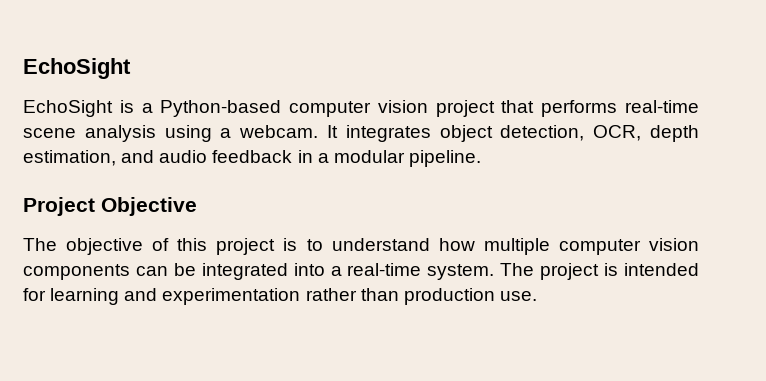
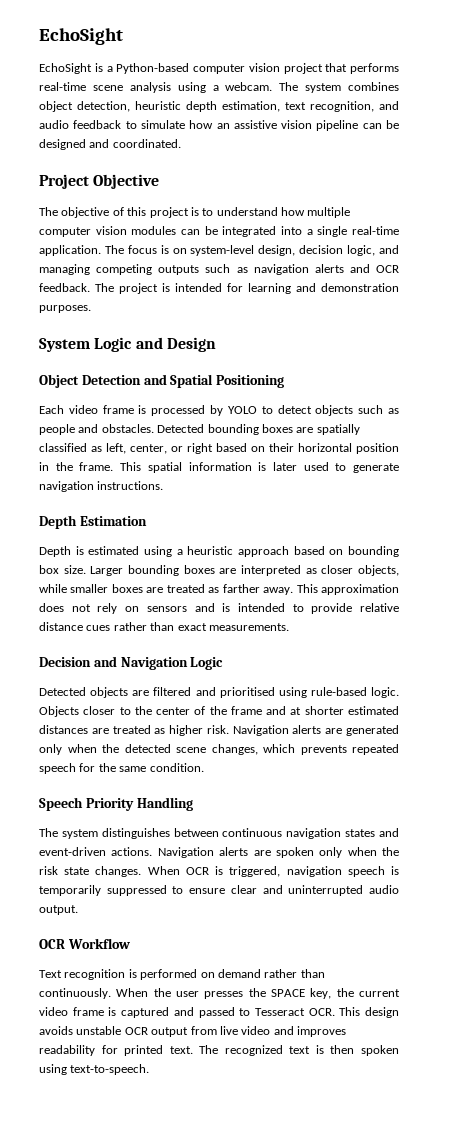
- It integrates object detection, OCR, depth estimation, and audio feedback in a modular pipeline.
+ The system combines object detection, heuristic depth estimation, text recognition, and audio feedback to simulate how an assistive vision pipeline can be designed and coordinated.
- The objective of this project is to understand how multiple computer vision components can be integrated into a real-time system.
+ The objective of this project is to understand how multiple computer vision modules can be integrated into a single real-time application. The focus is on system-level design, decision logic, and managing competing outputs such as navigation alerts and OCR feedback.
- The project is intended for learning and experimentation rather than production use.
+ The project is intended for learning and demonstration purposes.
+ System Logic and Design
+ Object Detection and Spatial Positioning
+ Each video frame is processed by YOLO to detect objects such as people and obstacles. Detected bounding boxes are spatially classified as left, center, or right based on their horizontal position in the frame. This spatial information is later used to generate navigation instructions.
+ Depth Estimation
+ Depth is estimated using a heuristic approach based on bounding box size. Larger bounding boxes are interpreted as closer objects, while smaller boxes are treated as farther away. This approximation does not rely on sensors and is intended to provide relative distance cues rather than exact measurements.
+ Decision and Navigation Logic
+ Detected objects are filtered and prioritised using rule-based logic. Objects closer to the center of the frame and at shorter estimated distances are treated as higher risk. Navigation alerts are generated only when the detected scene changes, which prevents repeated speech for the same condition.
+ Speech Priority Handling
+ The system distinguishes between continuous navigation states and event-driven actions. Navigation alerts are spoken only when the risk state changes. When OCR is triggered, navigation speech is temporarily suppressed to ensure clear and uninterrupted audio output.
+ OCR Workflow
+ Text recognition is performed on demand rather than continuously. When the user presses the SPACE key, the current video frame is captured and passed to Tesseract OCR. This design avoids unstable OCR output from live video and improves readability for printed text. The recognized text is then spoken using text-to-speech.

